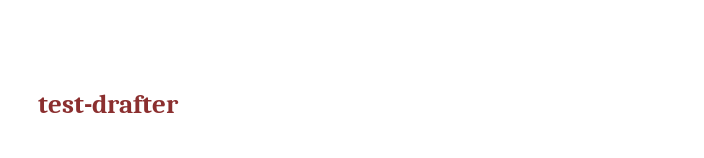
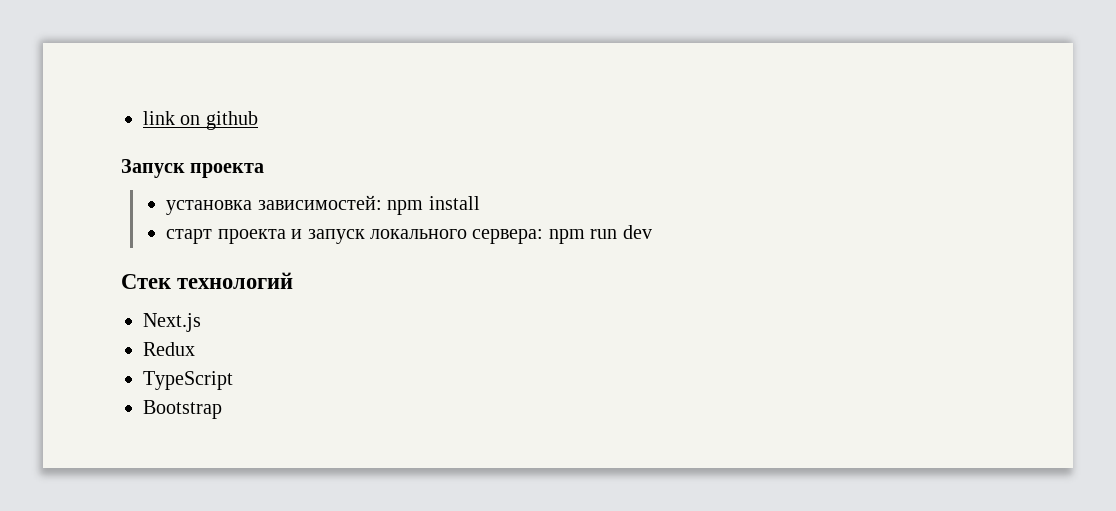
- test-drafter
+ link on github
+ Запуск проекта
+ установка зависимостей: npm install
+ старт проекта и запуск локального сервера: npm run dev
+ Стек технологий
+ Next.js
+ Redux
+ TypeScript
+ Bootstrap

